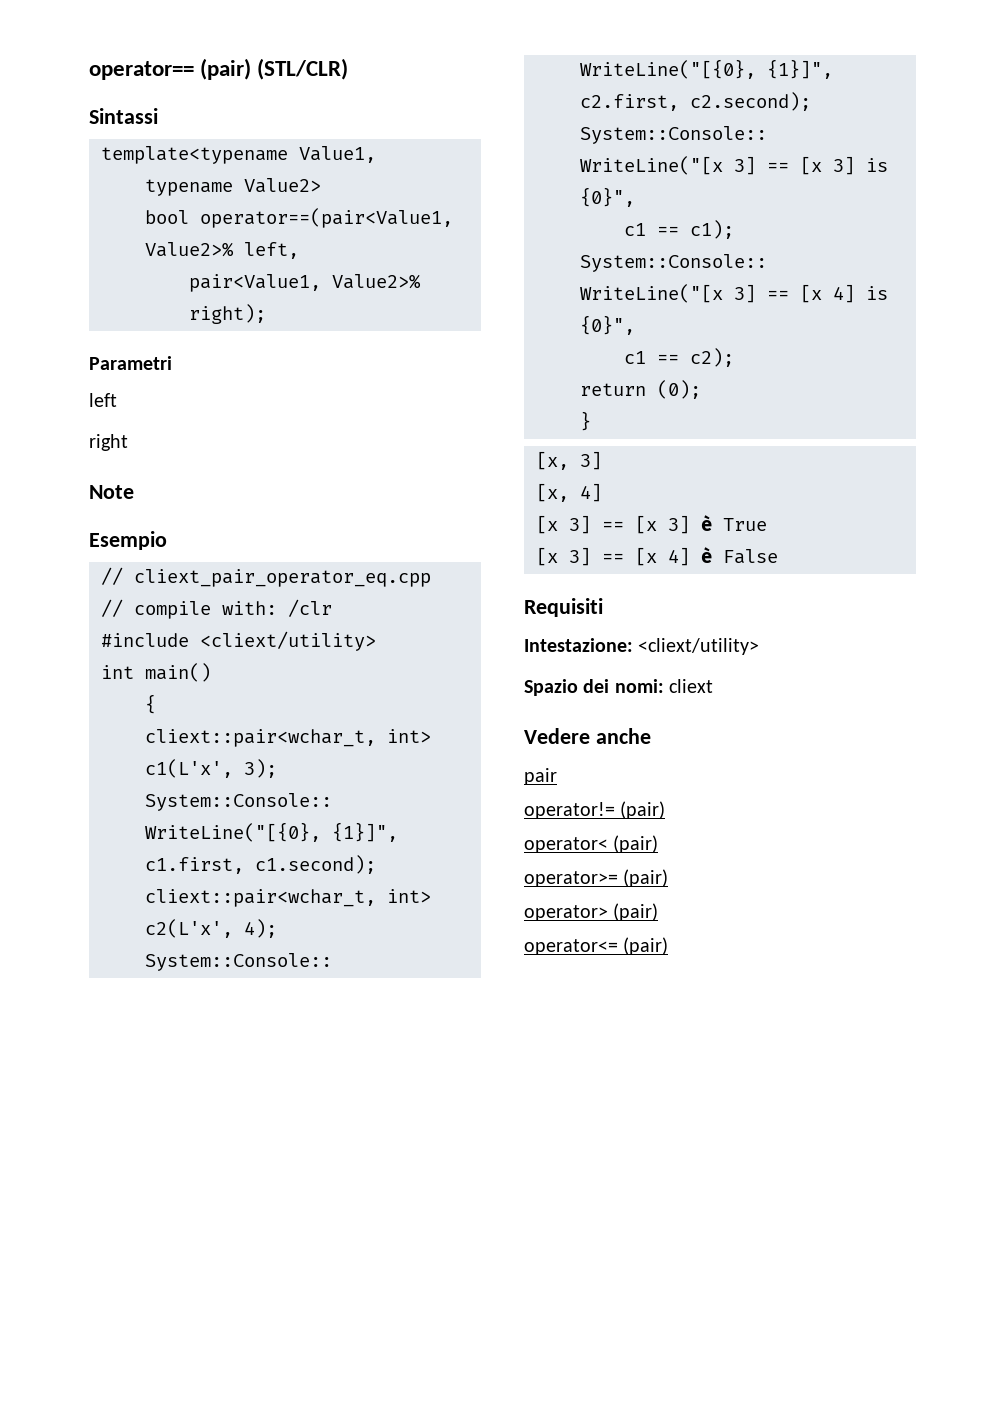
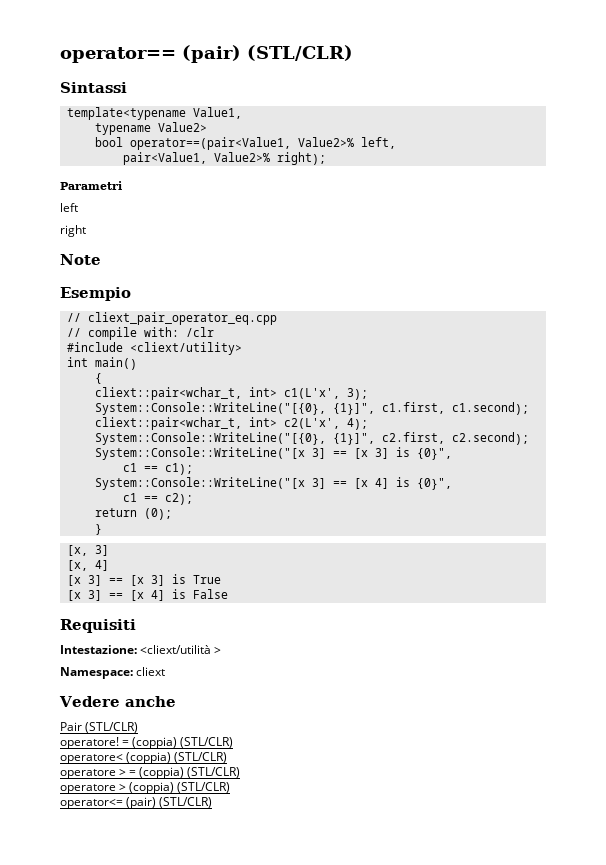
- [x 3] == [x 3] è True
+ [x 3] == [x 3] is True
- [x 3] == [x 4] è False
+ [x 3] == [x 4] is False
- Intestazione: <cliext/utility>
- Spazio dei nomi: cliext
+ Intestazione: <cliext/utilità >
+ Namespace: cliext
- pair
- operator!= (pair)
- operator< (pair)
- operator>= (pair)
- operator> (pair)
+ Pair (STL/CLR)
+ operatore! = (coppia) (STL/CLR)
+ operatore< (coppia) (STL/CLR)
+ operatore > = (coppia) (STL/CLR)
+ operatore > (coppia) (STL/CLR)
- operator<= (pair)
+ operator<= (pair) (STL/CLR)

